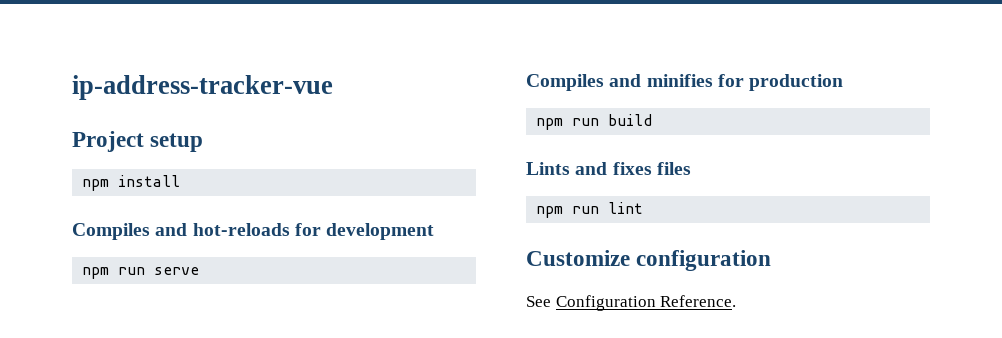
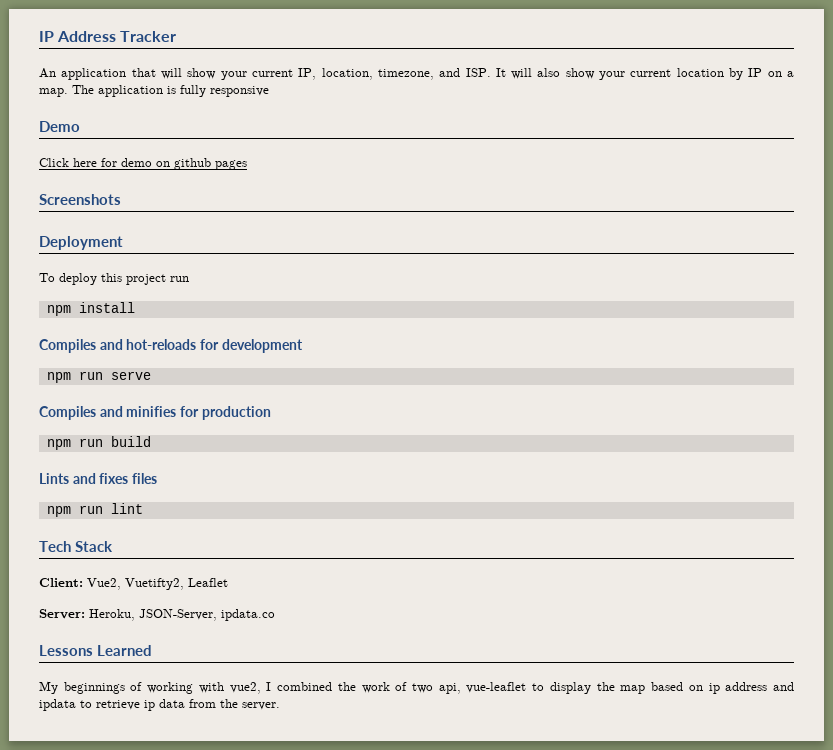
- ip-address-tracker-vue
- Project setup
+ IP Address Tracker
+ An application that will show your current IP, location, timezone, and ISP. It will also show your current location by IP on a map. The application is fully responsive
+ Demo
+ Click here for demo on github pages
+ Screenshots
+ Deployment
+ To deploy this project run
- Customize configuration
- See Configuration Reference.
+ Tech Stack
+ Client: Vue2, Vuetifty2, Leaflet
+ Server: Heroku, JSON-Server, ipdata.co
+ Lessons Learned
+ My beginnings of working with vue2, I combined the work of two api, vue-leaflet to display the map based on ip address and ipdata to retrieve ip data from the server.

